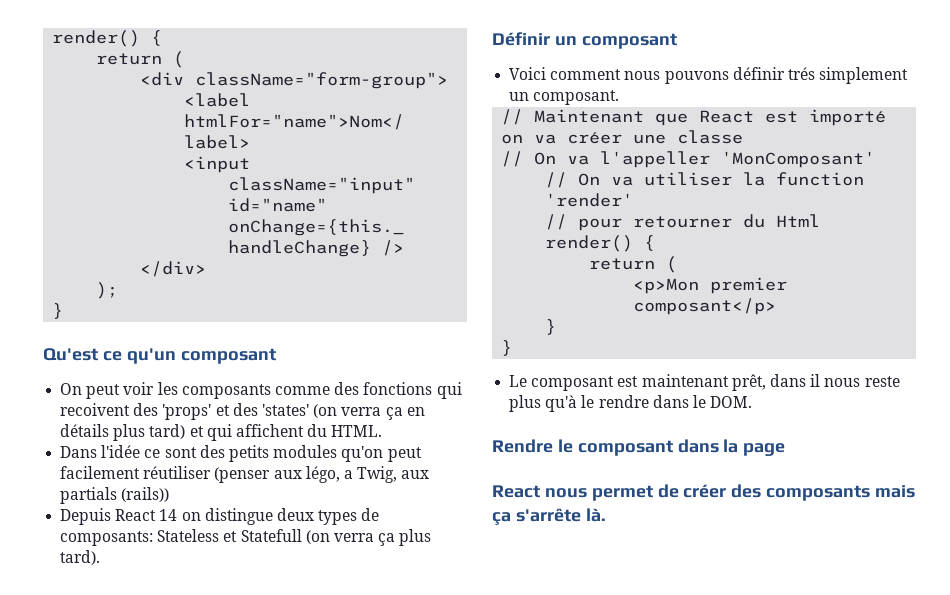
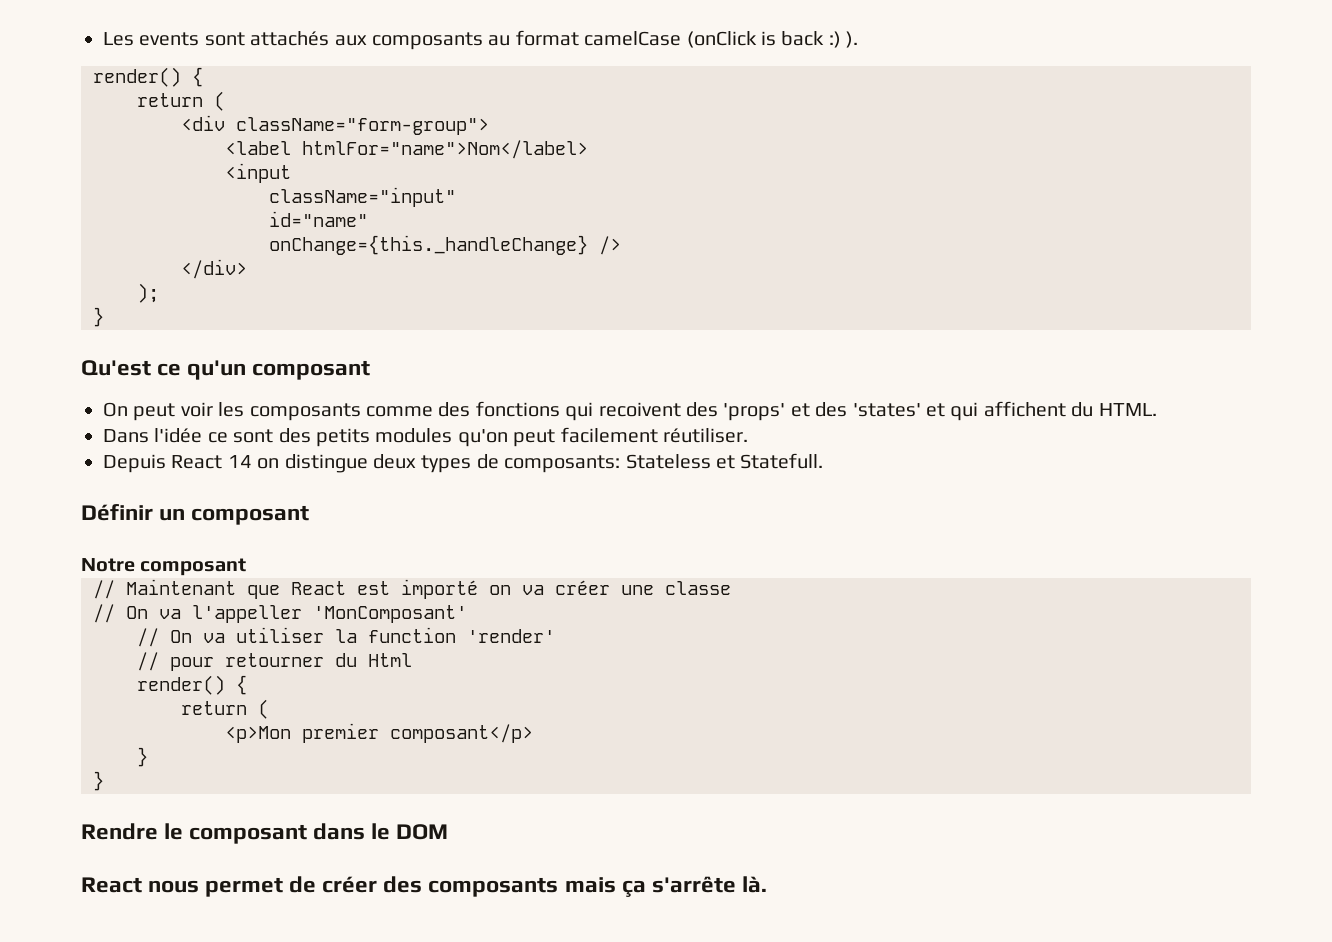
+ Les events sont attachés aux composants au format camelCase (onClick is back :) ).
- On peut voir les composants comme des fonctions qui recoivent des 'props' et des 'states' (on verra ça en détails plus tard) et qui affichent du HTML.
+ On peut voir les composants comme des fonctions qui recoivent des 'props' et des 'states' et qui affichent du HTML.
- Dans l'idée ce sont des petits modules qu'on peut facilement réutiliser (penser aux légo, a Twig, aux partials (rails))
+ Dans l'idée ce sont des petits modules qu'on peut facilement réutiliser.
- Depuis React 14 on distingue deux types de composants: Stateless et Statefull (on verra ça plus tard).
+ Depuis React 14 on distingue deux types de composants: Stateless et Statefull.
  Définir un composant
- Voici comment nous pouvons définir trés simplement un composant.
+ Notre composant
- Le composant est maintenant prêt, dans il nous reste plus qu'à le rendre dans le DOM.
- Rendre le composant dans la page
+ Rendre le composant dans le DOM

